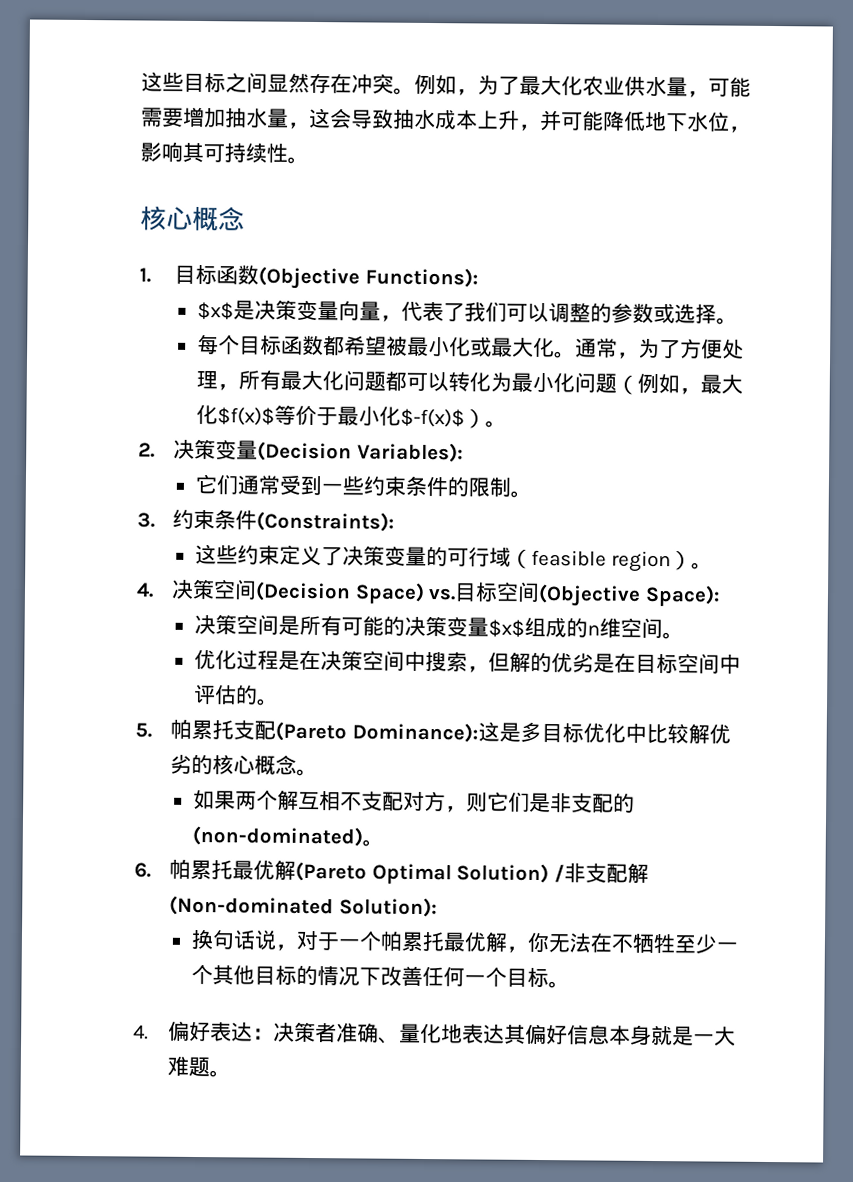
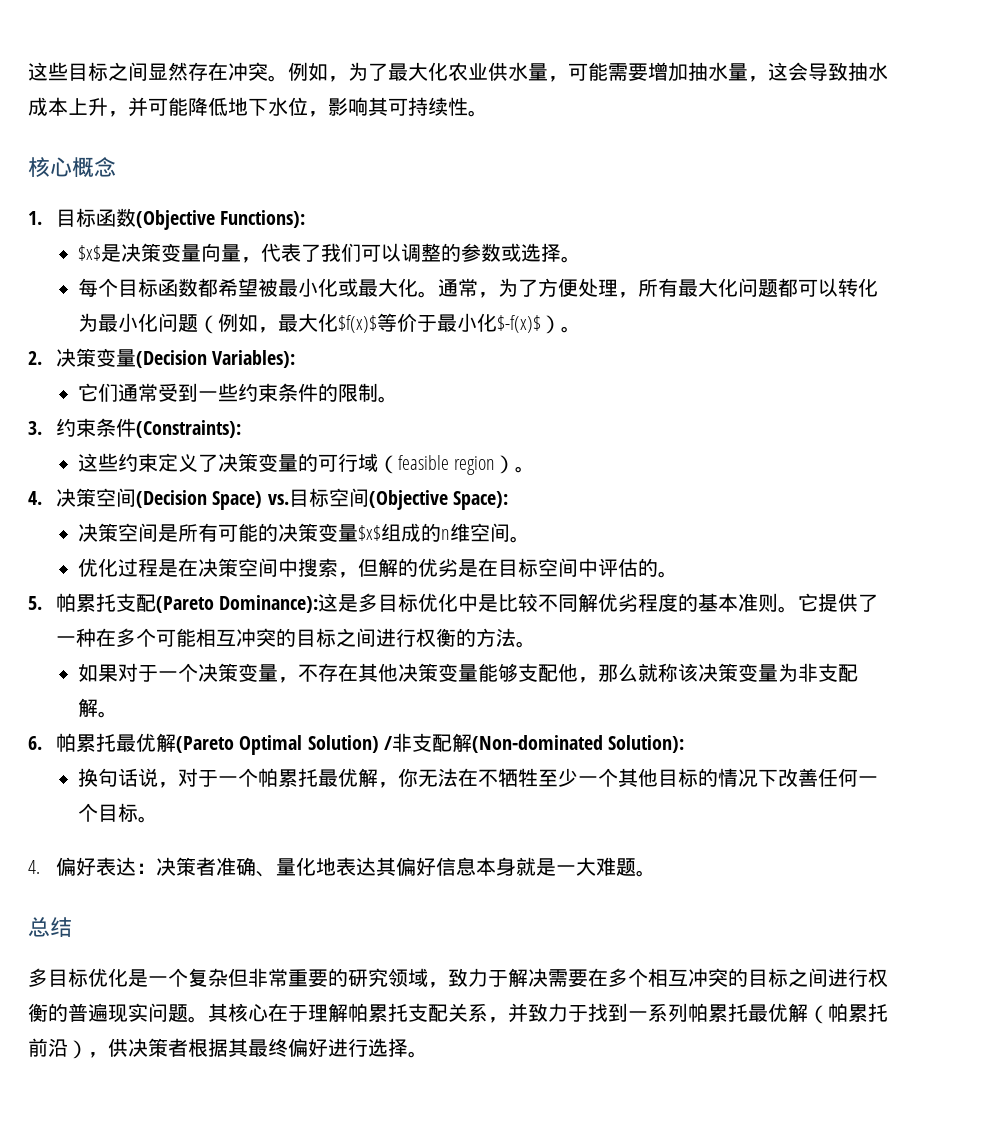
- 5.帕累托支配(Pareto Dominance):这是多目标优化中比较解优劣的核心概念。
- 如果两个解互相不支配对方，则它们是非支配的(non-dominated)。
+ 5.帕累托支配(Pareto Dominance):这是多目标优化中是比较不同解优劣程度的基本准则。它提供了一种在多个可能相互冲突的目标之间进行权衡的方法。
+ 如果对于一个决策变量，不存在其他决策变量能够支配他，那么就称该决策变量为非支配解。
+ 总结
+ 多目标优化是一个复杂但非常重要的研究领域，致力于解决需要在多个相互冲突的目标之间进行权衡的普遍现实问题。其核心在于理解帕累托支配关系，并致力于找到一系列帕累托最优解（帕累托前沿），供决策者根据其最终偏好进行选择。

